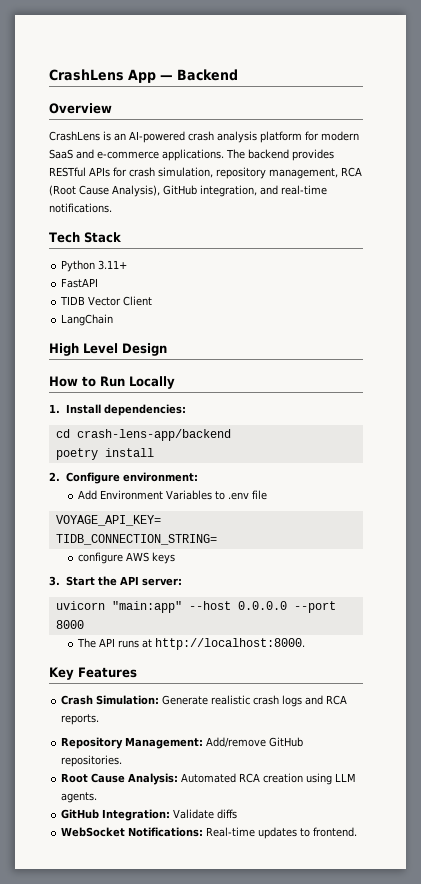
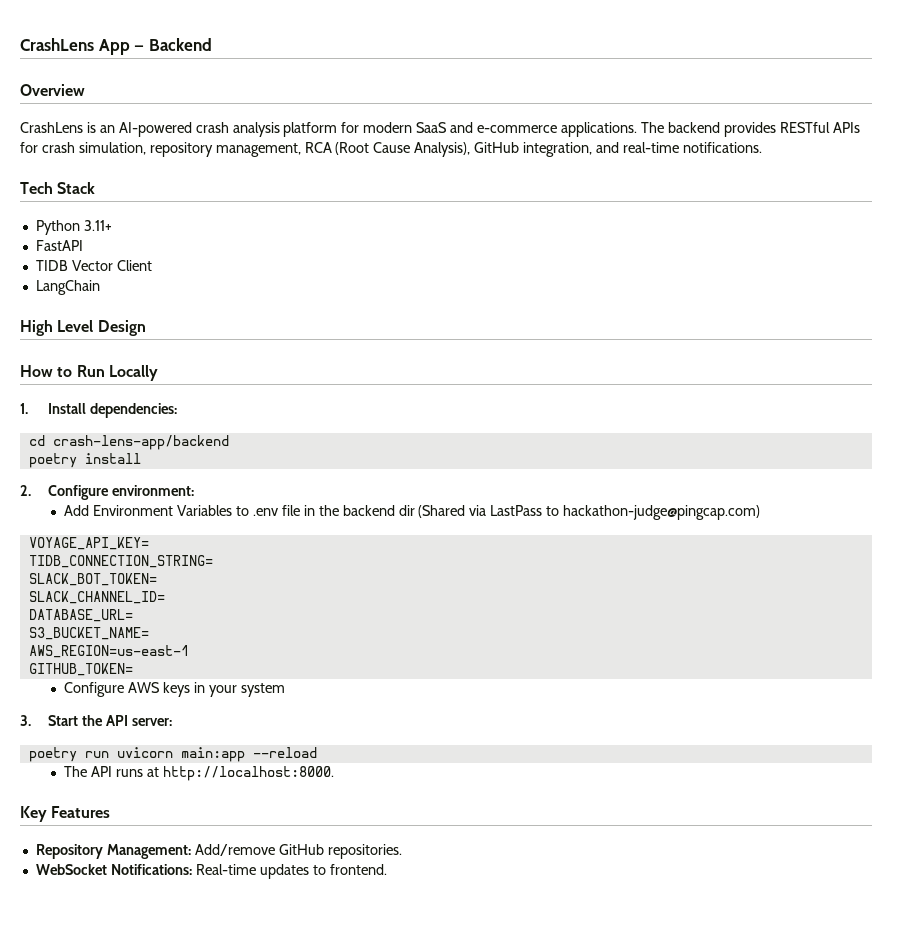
- Add Environment Variables to .env file
+ Add Environment Variables to .env file in the backend dir (Shared via LastPass to hackathon-judge@pingcap.com)
  VOYAGE_API_KEY=
  TIDB_CONNECTION_STRING=
- configure AWS keys
+ SLACK_BOT_TOKEN=
+ SLACK_CHANNEL_ID=
+ DATABASE_URL=
+ S3_BUCKET_NAME=
+ AWS_REGION=us-east-1
+ GITHUB_TOKEN=
+ Configure AWS keys in your system
- uvicorn "main:app" --host 0.0.0.0 --port 8000
+ poetry run uvicorn main:app --reload
- Crash Simulation: Generate realistic crash logs and RCA reports.
- Root Cause Analysis: Automated RCA creation using LLM agents.
- GitHub Integration: Validate diffs

